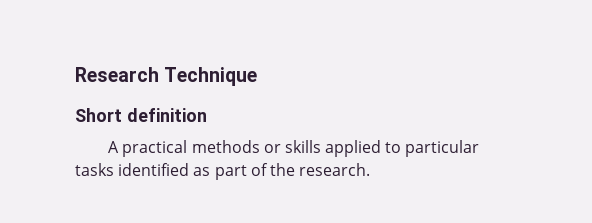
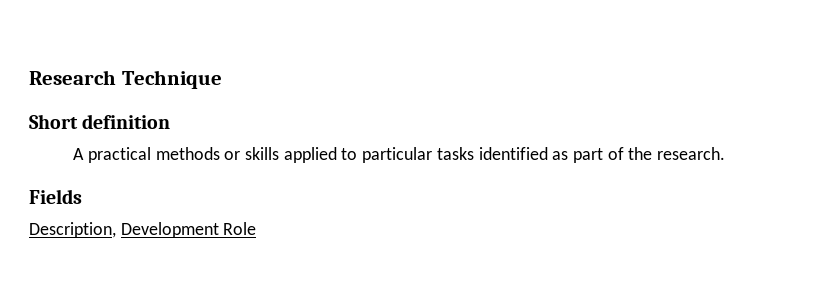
+ Fields
+ Description, Development Role

